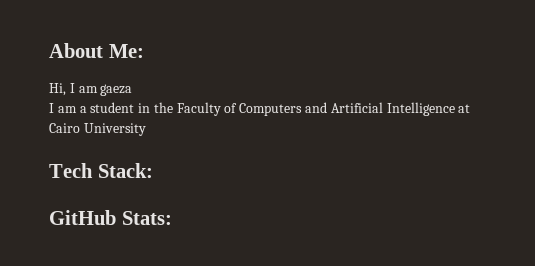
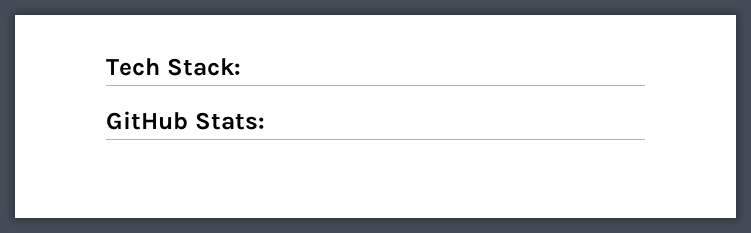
- About Me:
- Hi, I am gaeza
- I am a student in the Faculty of Computers and Artificial Intelligence at Cairo University

